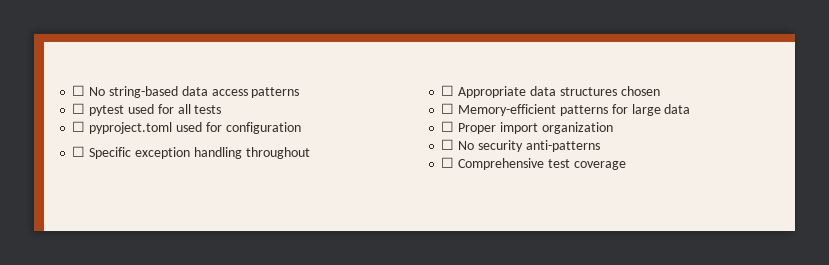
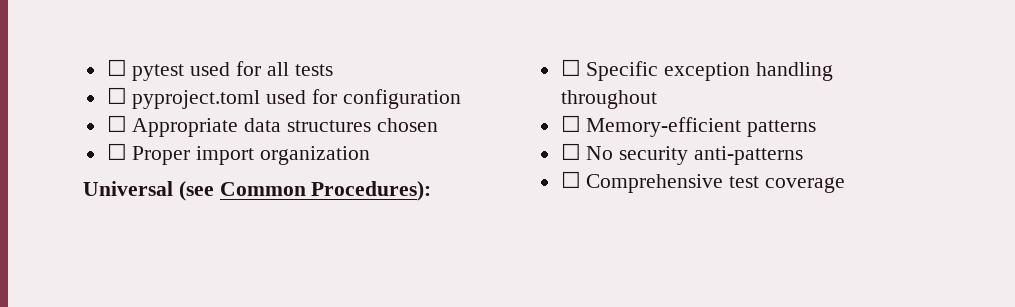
- ☐ No string-based data access patterns
+ ☐ Appropriate data structures chosen
+ ☐ Proper import organization
+ Universal (see Common Procedures):
- ☐ Appropriate data structures chosen
- ☐ Memory-efficient patterns for large data
- ☐ Proper import organization
+ ☐ Memory-efficient patterns

